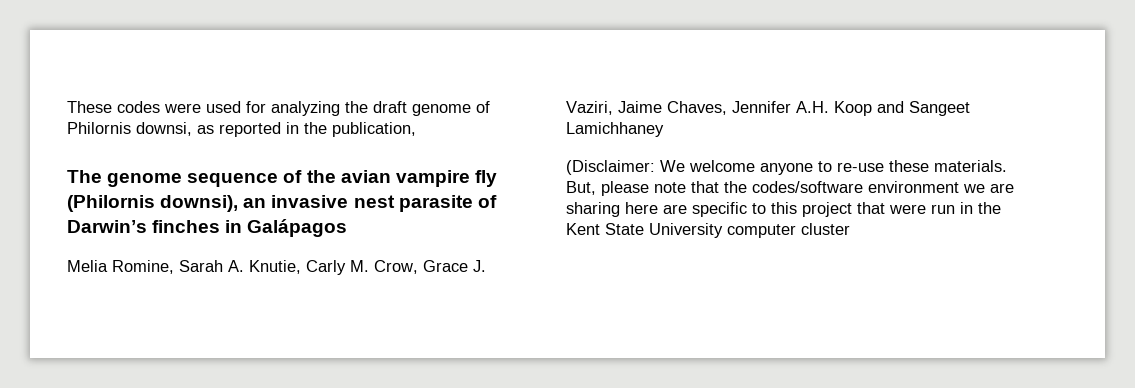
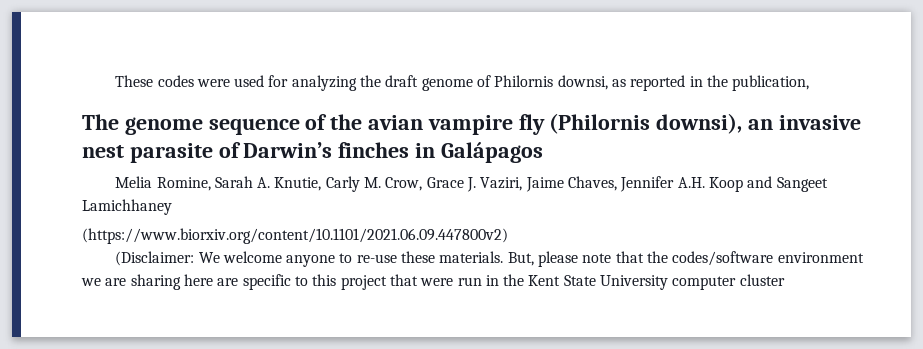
+ (https://www.biorxiv.org/content/10.1101/2021.06.09.447800v2)

